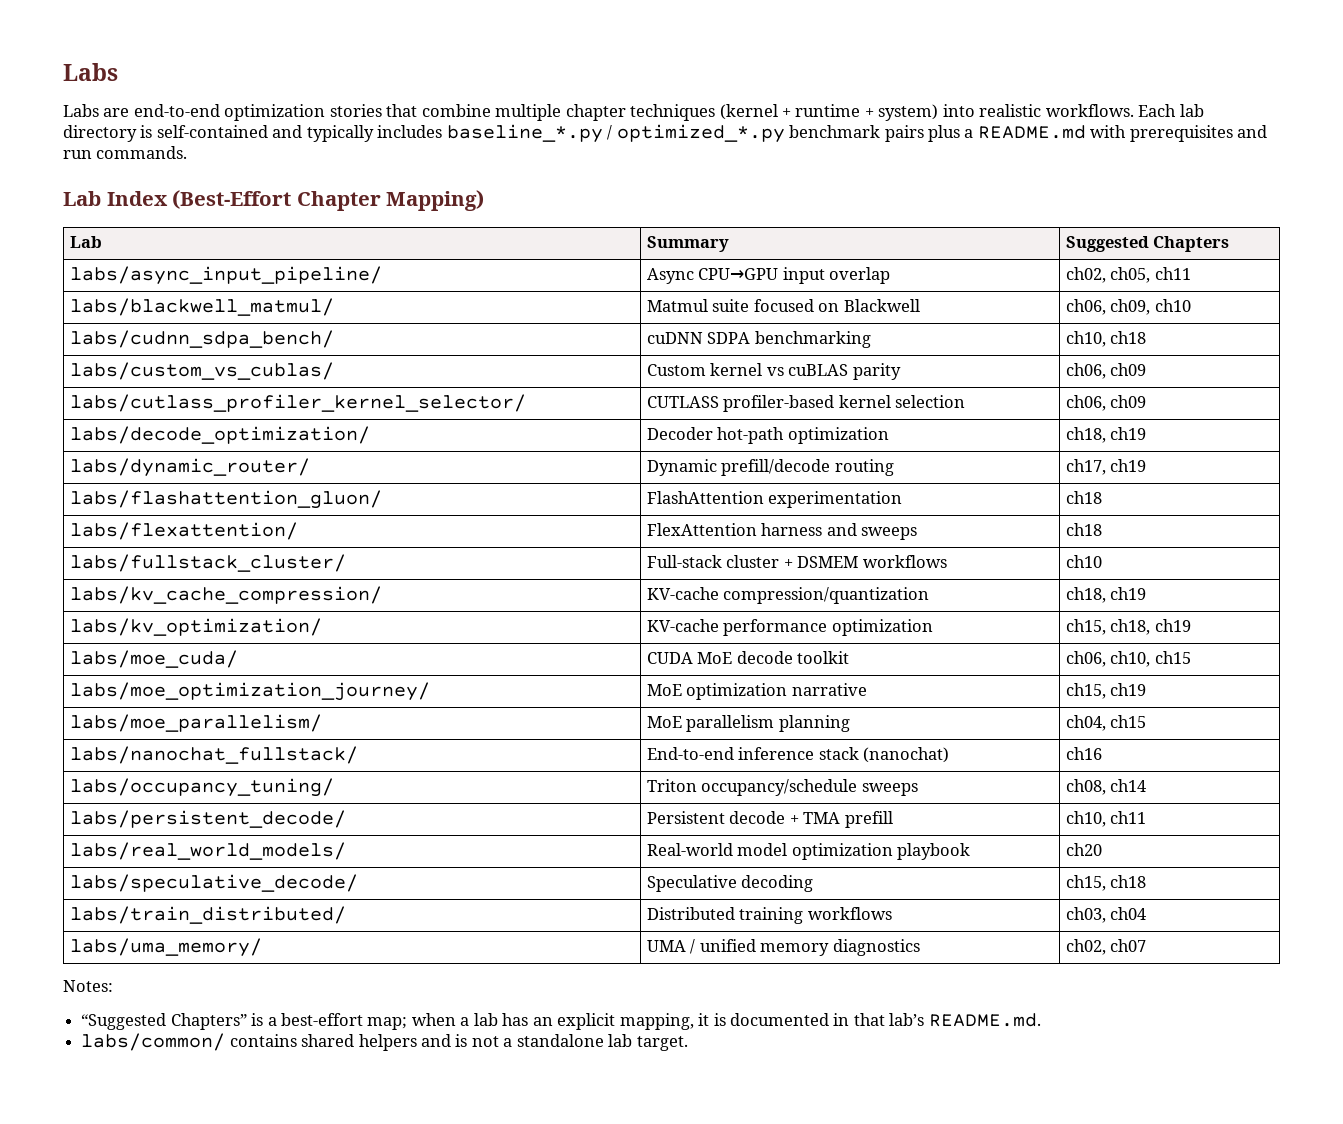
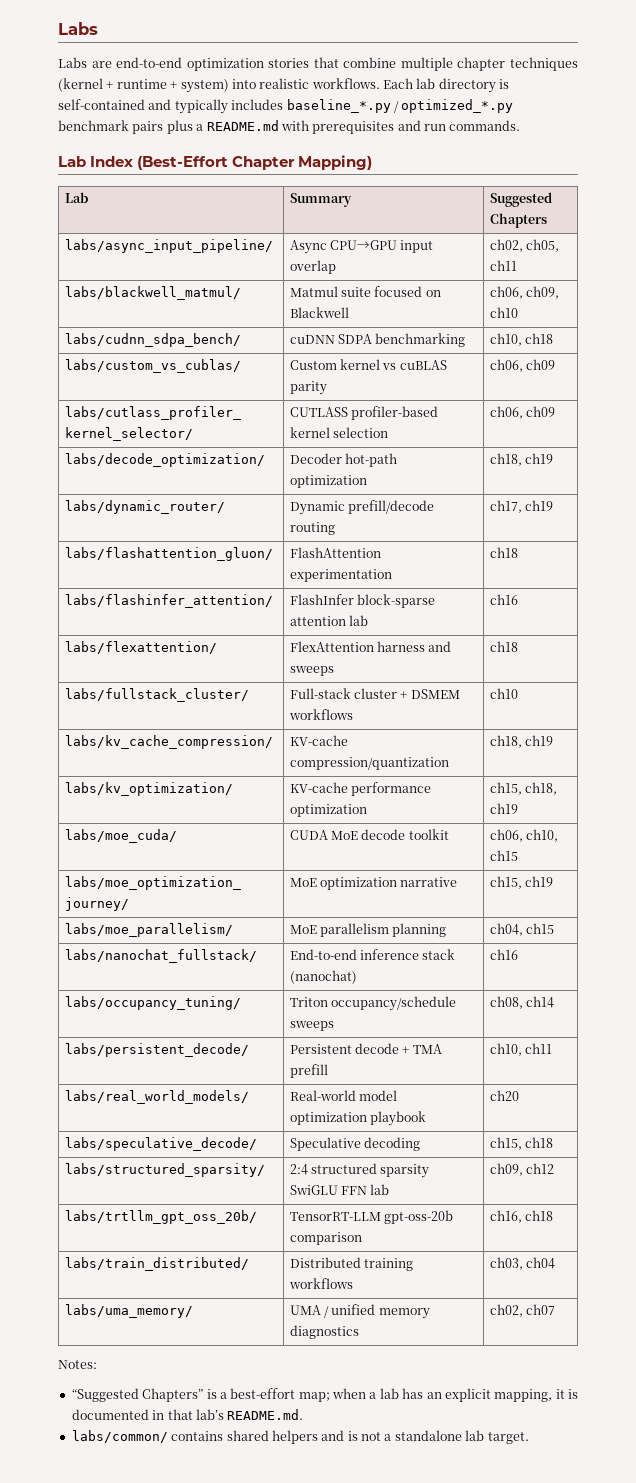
+ labs/flashinfer_attention/ | FlashInfer block-sparse attention lab | ch16
+ labs/structured_sparsity/ | 2:4 structured sparsity SwiGLU FFN lab | ch09, ch12
+ labs/trtllm_gpt_oss_20b/ | TensorRT-LLM gpt-oss-20b comparison | ch16, ch18

